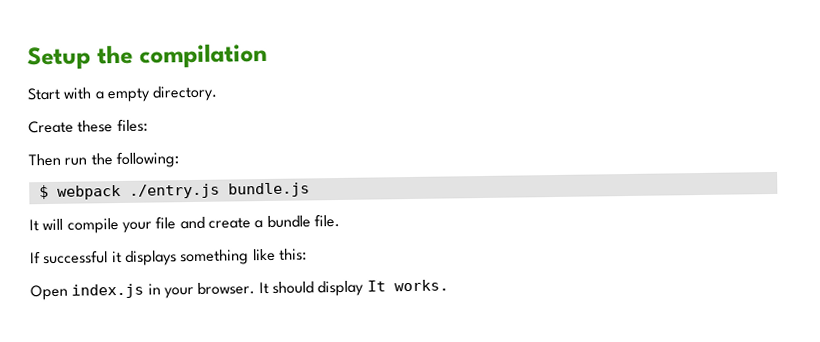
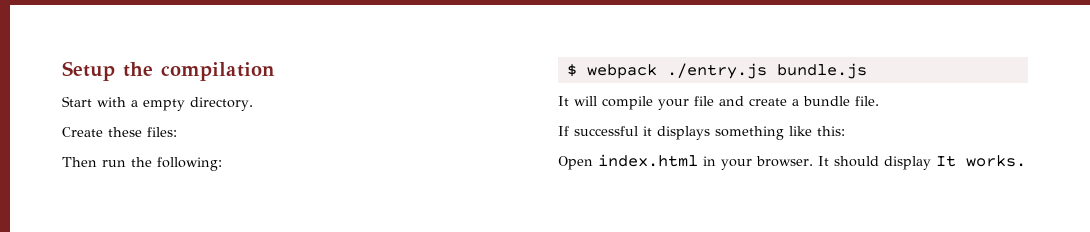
- Open index.js in your browser.
+ Open index.html in your browser.

